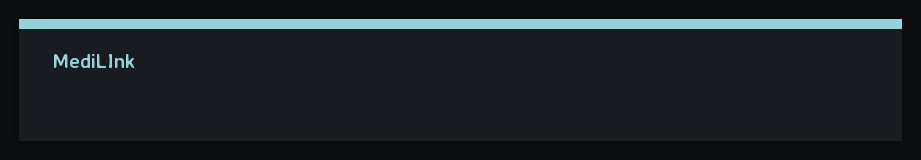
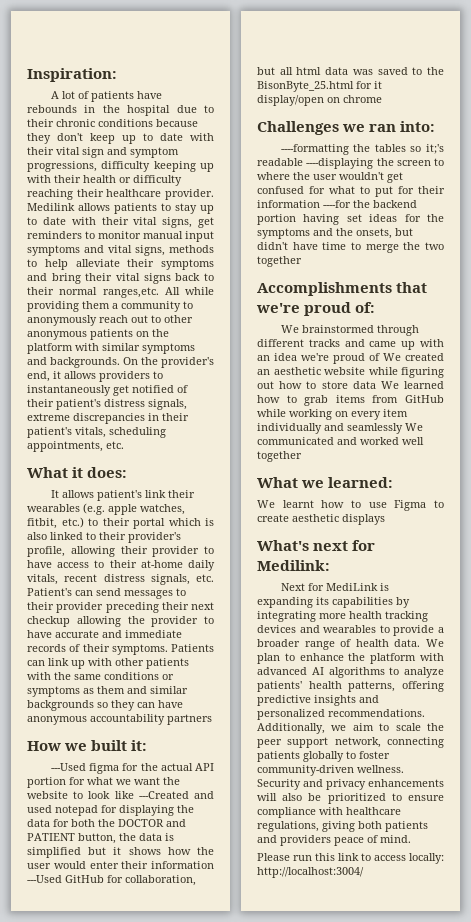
- MediLInk
+ Inspiration:
+ A lot of patients have rebounds in the hospital due to their chronic conditions because they don't keep up to date with their vital sign and symptom progressions, difficulty keeping up with their health or difficulty reaching their healthcare provider. Medilink allows patients to stay up to date with their vital signs, get reminders to monitor manual input symptoms and vital signs, methods to help alleviate their symptoms and bring their vital signs back to their normal ranges,etc. All while providing them a community to anonymously reach out to other anonymous patients on the platform with similar symptoms and backgrounds. On the provider's end, it allows providers to instantaneously get notified of their patient's distress signals, extreme discrepancies in their patient's vitals, scheduling appointments, etc.
+ What it does:
+ It allows patient's link their wearables (e.g. apple watches, fitbit, etc.) to their portal which is also linked to their provider's profile, allowing their provider to have access to their at-home daily vitals, recent distress signals, etc. Patient's can send messages to their provider preceding their next checkup allowing the provider to have accurate and immediate records of their symptoms. Patients can link up with other patients with the same conditions or symptoms as them and similar backgrounds so they can have anonymous accountability partners
+ How we built it:
+ ---Used figma for the actual API portion for what we want the website to look like ---Created and used notepad for displaying the data for both the DOCTOR and PATIENT button, the data is simplified but it shows how the user would enter their information ---Used GitHub for collaboration, but all html data was saved to the BisonByte_25.html for it display/open on chrome
+ Challenges we ran into:
+ ----formatting the tables so it;'s readable ----displaying the screen to where the user wouldn't get confused for what to put for their information ----for the backend portion having set ideas for the symptoms and the onsets, but didn't have time to merge the two together
+ Accomplishments that we're proud of:
+ We brainstormed through different tracks and came up with an idea we're proud of We created an aesthetic website while figuring out how to store data We learned how to grab items from GitHub while working on every item individually and seamlessly We communicated and worked well together
+ What we learned:
+ We learnt how to use Figma to create aesthetic displays
+ What's next for Medilink:
+ Next for MediLink is expanding its capabilities by integrating more health tracking devices and wearables to provide a broader range of health data. We plan to enhance the platform with advanced AI algorithms to analyze patients' health patterns, offering predictive insights and personalized recommendations. Additionally, we aim to scale the peer support network, connecting patients globally to foster community-driven wellness. Security and privacy enhancements will also be prioritized to ensure compliance with healthcare regulations, giving both patients and providers peace of mind.
+ Please run this link to access locally: http://localhost:3004/

